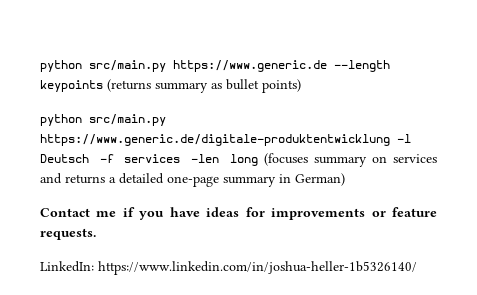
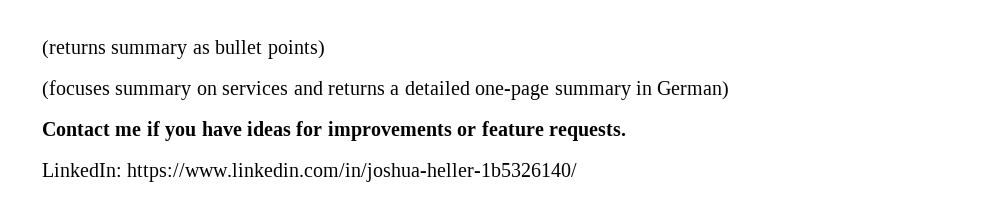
- python src/main.py https://www.generic.de --length keypoints (returns summary as bullet points)
+ (returns summary as bullet points)
- python src/main.py https://www.generic.de/digitale-produktentwicklung -l Deutsch -f services -len long (focuses summary on services and returns a detailed one-page summary in German)
+ (focuses summary on services and returns a detailed one-page summary in German)

